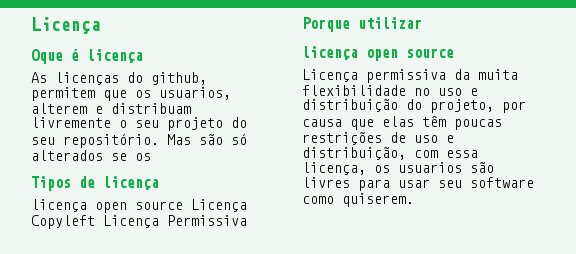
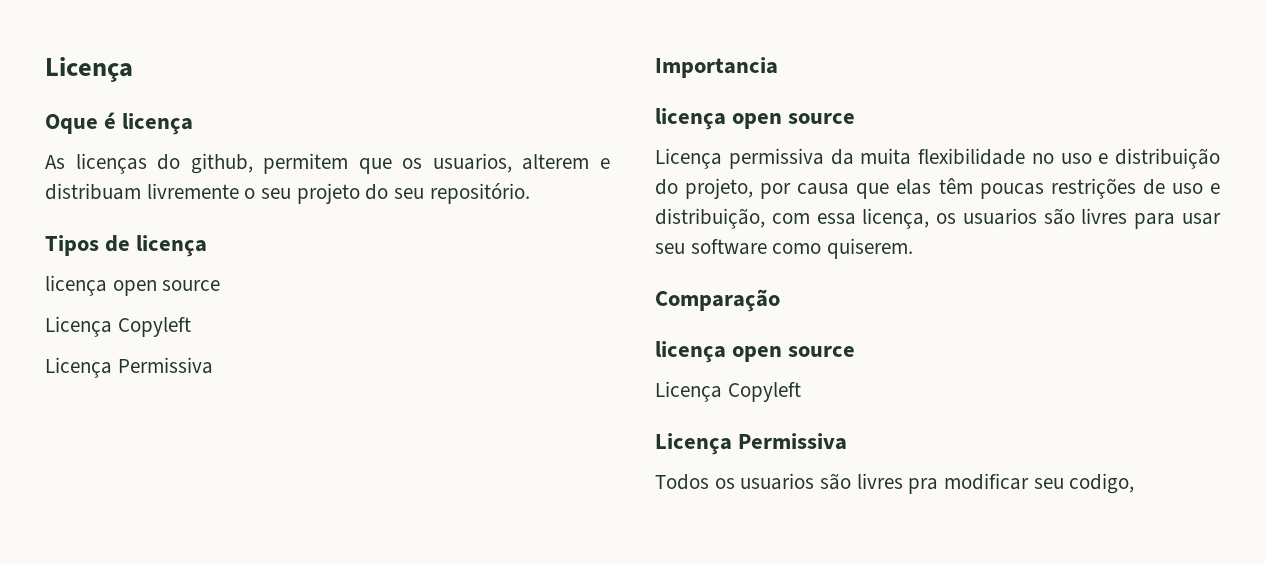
- Mas são só alterados se os
  Tipos de licença
- licença open source Licença Copyleft Licença Permissiva
- Porque utilizar
+ licença open source
+ Licença Copyleft
+ Licença Permissiva
+ Importancia
+ Comparação
+ licença open source
+ Licença Copyleft
+ Licença Permissiva
+ Todos os usuarios são livres pra modificar seu codigo,

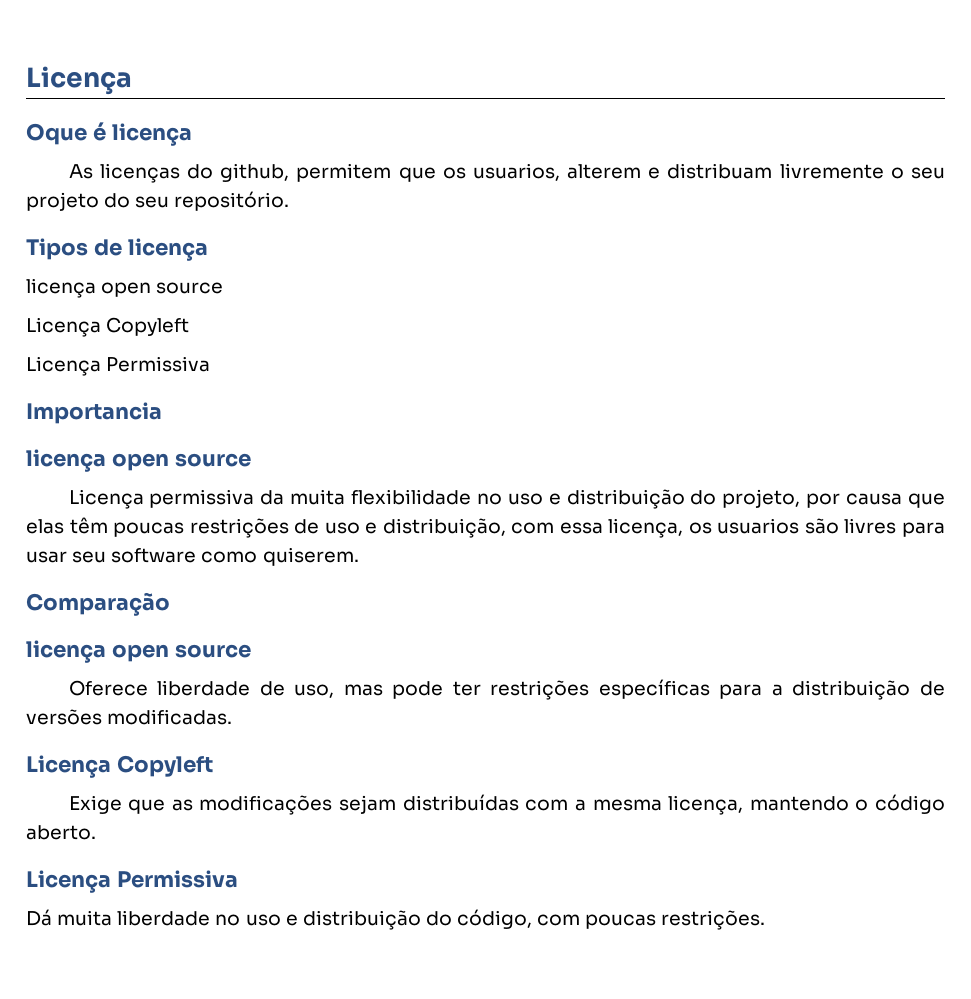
  Comparação
  licença open source
+ Oferece liberdade de uso, mas pode ter restrições específicas para a distribuição de versões modificadas.
  Licença Copyleft
+ Exige que as modificações sejam distribuídas com a mesma licença, mantendo o código aberto.
  Licença Permissiva
- Todos os usuarios são livres pra modificar seu codigo,
+ Dá muita liberdade no uso e distribuição do código, com poucas restrições.

